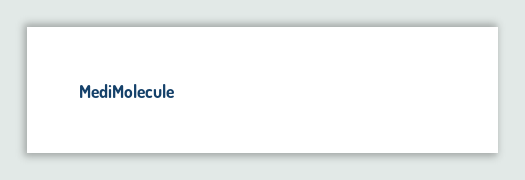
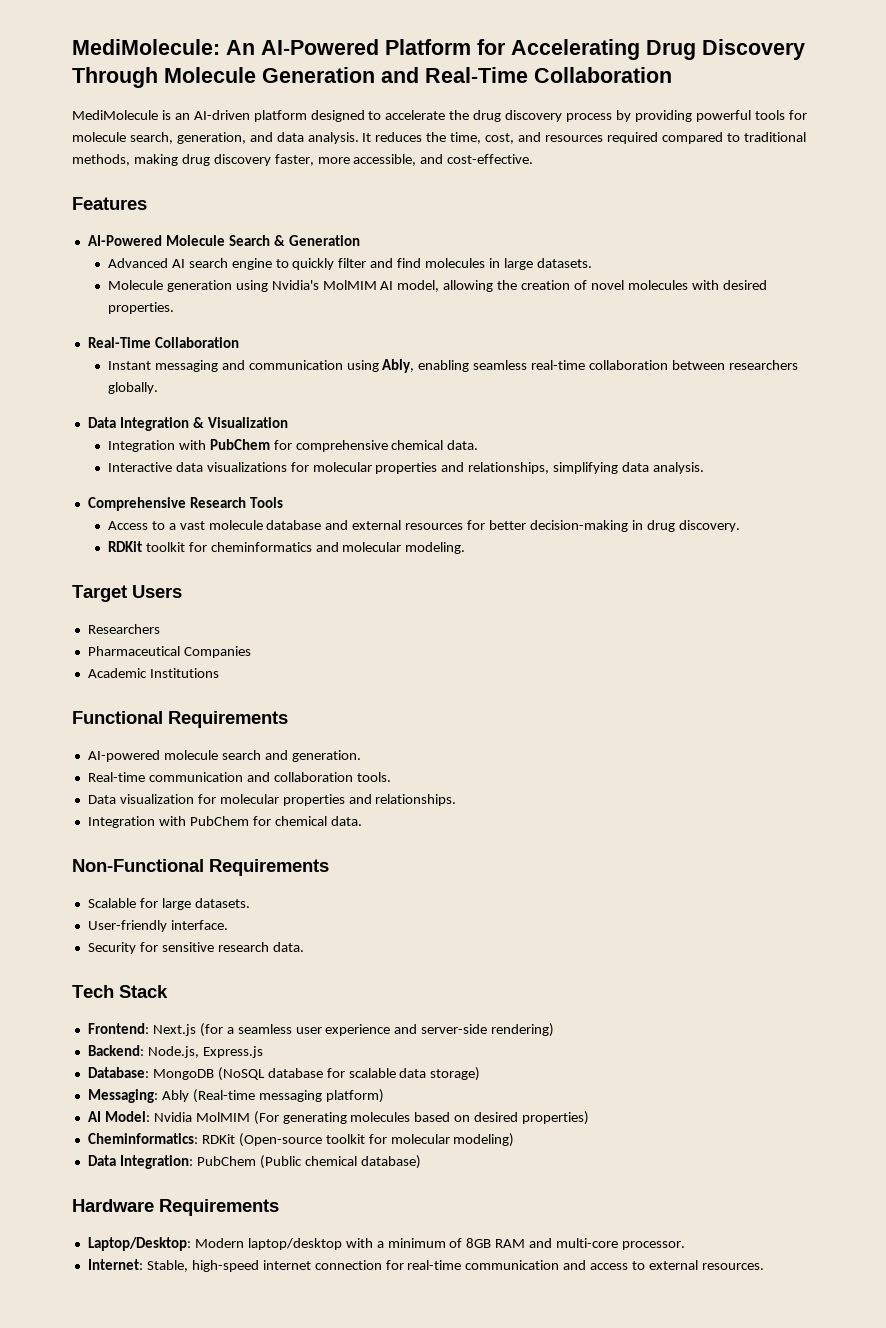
- MediMolecule
+ MediMolecule: An AI-Powered Platform for Accelerating Drug Discovery Through Molecule Generation and Real-Time Collaboration
+ MediMolecule is an AI-driven platform designed to accelerate the drug discovery process by providing powerful tools for molecule search, generation, and data analysis. It reduces the time, cost, and resources required compared to traditional methods, making drug discovery faster, more accessible, and cost-effective.
+ Features
+ AI-Powered Molecule Search & Generation
+ Advanced AI search engine to quickly filter and find molecules in large datasets.
+ Molecule generation using Nvidia's MolMIM AI model, allowing the creation of novel molecules with desired properties.
+ Real-Time Collaboration
+ Instant messaging and communication using Ably, enabling seamless real-time collaboration between researchers globally.
+ Data Integration & Visualization
+ Integration with PubChem for comprehensive chemical data.
+ Interactive data visualizations for molecular properties and relationships, simplifying data analysis.
+ Comprehensive Research Tools
+ Access to a vast molecule database and external resources for better decision-making in drug discovery.
+ RDKit toolkit for cheminformatics and molecular modeling.
+ Target Users
+ Researchers
+ Pharmaceutical Companies
+ Academic Institutions
+ Functional Requirements
+ AI-powered molecule search and generation.
+ Real-time communication and collaboration tools.
+ Data visualization for molecular properties and relationships.
+ Integration with PubChem for chemical data.
+ Non-Functional Requirements
+ Scalable for large datasets.
+ User-friendly interface.
+ Security for sensitive research data.
+ Tech Stack
+ Frontend: Next.js (for a seamless user experience and server-side rendering)
+ Backend: Node.js, Express.js
+ Database: MongoDB (NoSQL database for scalable data storage)
+ Messaging: Ably (Real-time messaging platform)
+ AI Model: Nvidia MolMIM (For generating molecules based on desired properties)
+ Cheminformatics: RDKit (Open-source toolkit for molecular modeling)
+ Data Integration: PubChem (Public chemical database)
+ Hardware Requirements
+ Laptop/Desktop: Modern laptop/desktop with a minimum of 8GB RAM and multi-core processor.
+ Internet: Stable, high-speed internet connection for real-time communication and access to external resources.

